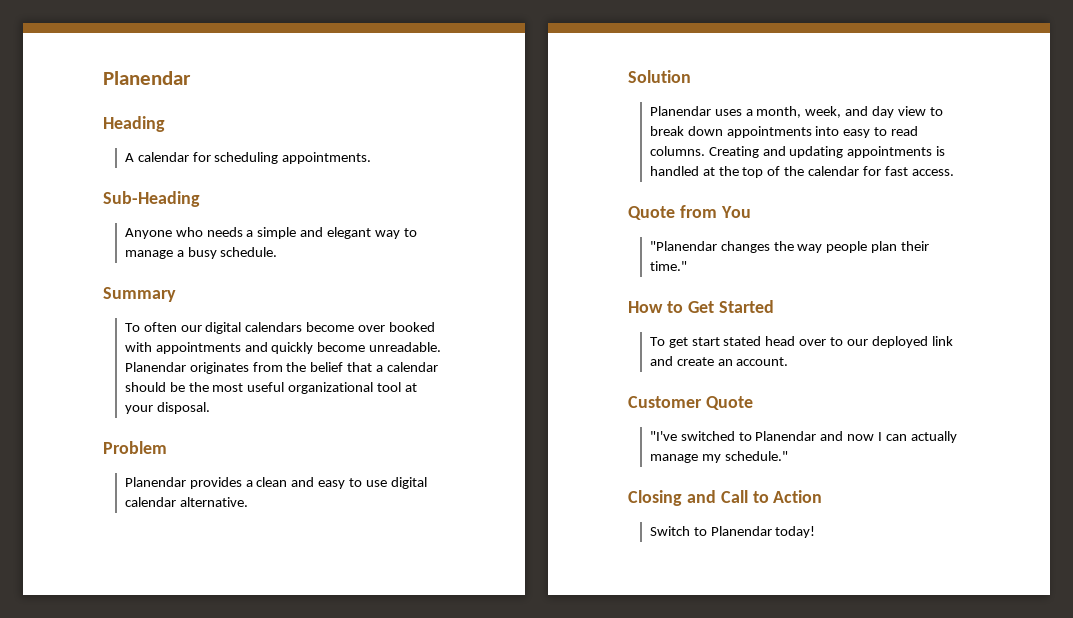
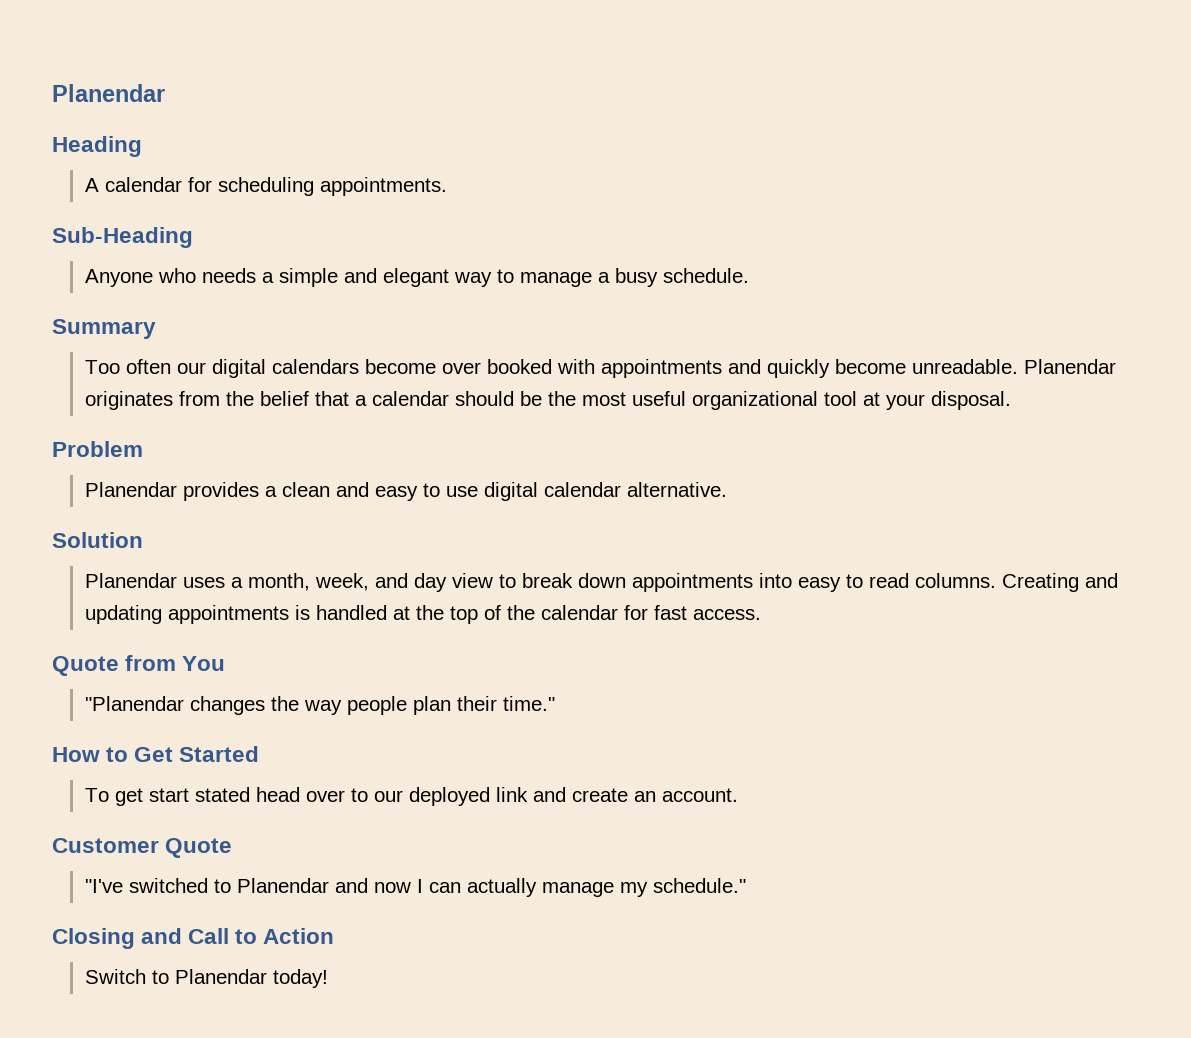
- To often our digital calendars become over booked with appointments and quickly become unreadable.
+ Too often our digital calendars become over booked with appointments and quickly become unreadable.

